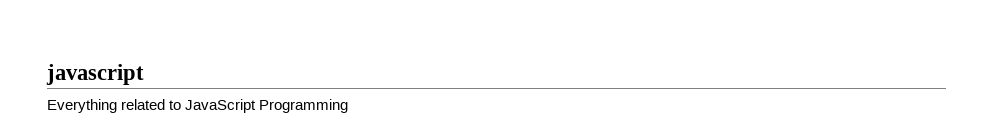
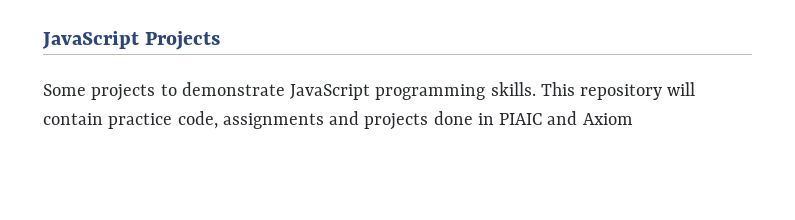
- javascript
- Everything related to JavaScript Programming
+ JavaScript Projects
+ Some projects to demonstrate JavaScript programming skills. This repository will contain practice code, assignments and projects done in PIAIC and Axiom

